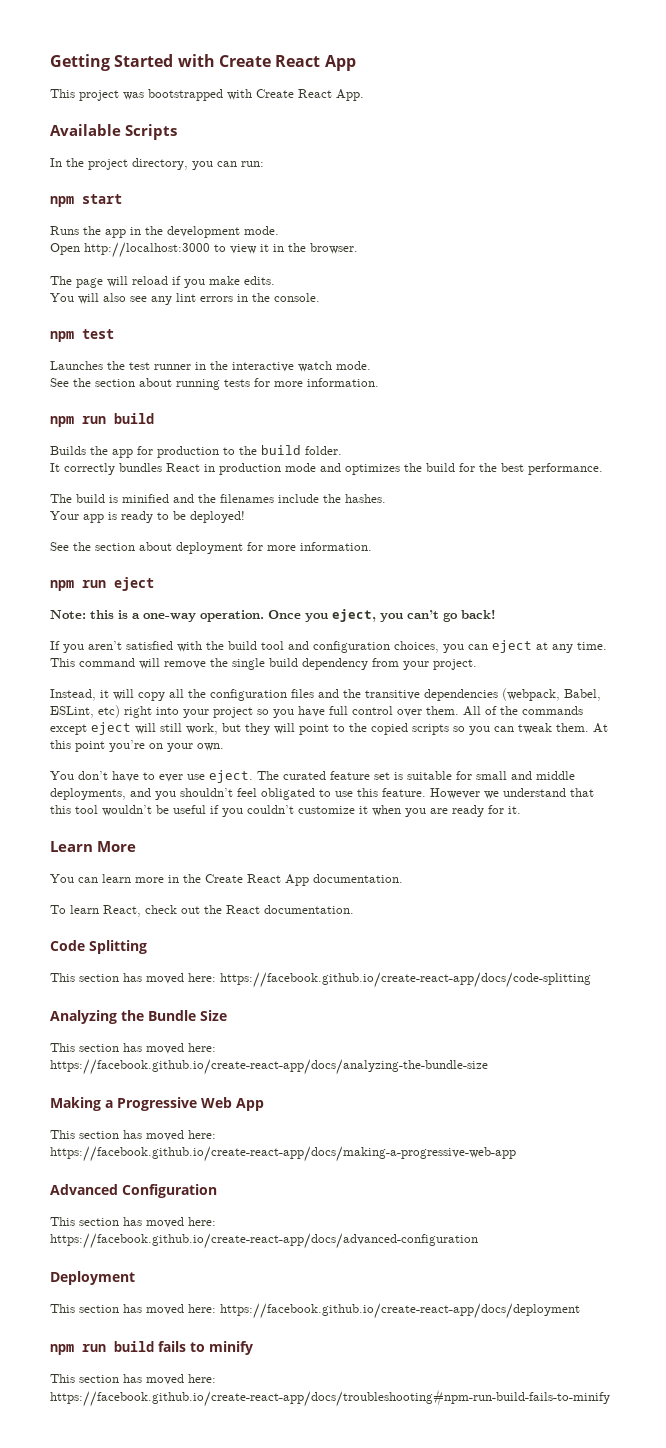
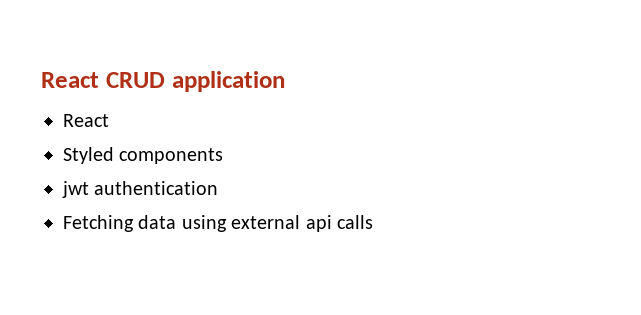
- Getting Started with Create React App
- This project was bootstrapped with Create React App.
- Available Scripts
- In the project directory, you can run:
- npm start
- Runs the app in the development mode.
- Open http://localhost:3000 to view it in the browser.
- The page will reload if you make edits.
- You will also see any lint errors in the console.
- npm test
- Launches the test runner in the interactive watch mode.
- See the section about running tests for more information.
- npm run build
- Builds the app for production to the build folder.
- It correctly bundles React in production mode and optimizes the build for the best performance.
- The build is minified and the filenames include the hashes.
- Your app is ready to be deployed!
- See the section about deployment for more information.
- npm run eject
- Note: this is a one-way operation. Once you eject, you can’t go back!
- If you aren’t satisfied with the build tool and configuration choices, you can eject at any time. This command will remove the single build dependency from your project.
- Instead, it will copy all the configuration files and the transitive dependencies (webpack, Babel, ESLint, etc) right into your project so you have full control over them. All of the commands except eject will still work, but they will point to the copied scripts so you can tweak them. At this point you’re on your own.
- You don’t have to ever use eject. The curated feature set is suitable for small and middle deployments, and you shouldn’t feel obligated to use this feature. However we understand that this tool wouldn’t be useful if you couldn’t customize it when you are ready for it.
- Learn More
- You can learn more in the Create React App documentation.
- To learn React, check out the React documentation.
- Code Splitting
- This section has moved here: https://facebook.github.io/create-react-app/docs/code-splitting
- Analyzing the Bundle Size
- This section has moved here: https://facebook.github.io/create-react-app/docs/analyzing-the-bundle-size
- Making a Progressive Web App
- This section has moved here: https://facebook.github.io/create-react-app/docs/making-a-progressive-web-app
- Advanced Configuration
- This section has moved here: https://facebook.github.io/create-react-app/docs/advanced-configuration
- Deployment
- This section has moved here: https://facebook.github.io/create-react-app/docs/deployment
- npm run build fails to minify
- This section has moved here: https://facebook.github.io/create-react-app/docs/troubleshooting#npm-run-build-fails-to-minify
+ React CRUD application
+ React
+ Styled components
+ jwt authentication
+ Fetching data using external api calls

